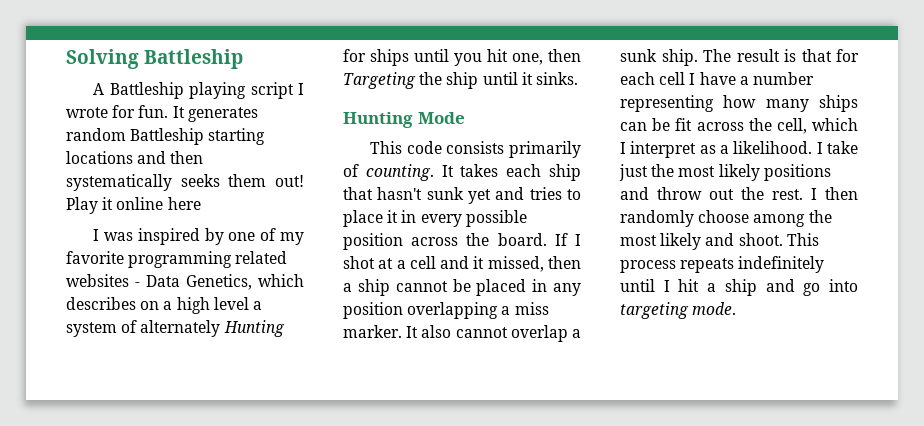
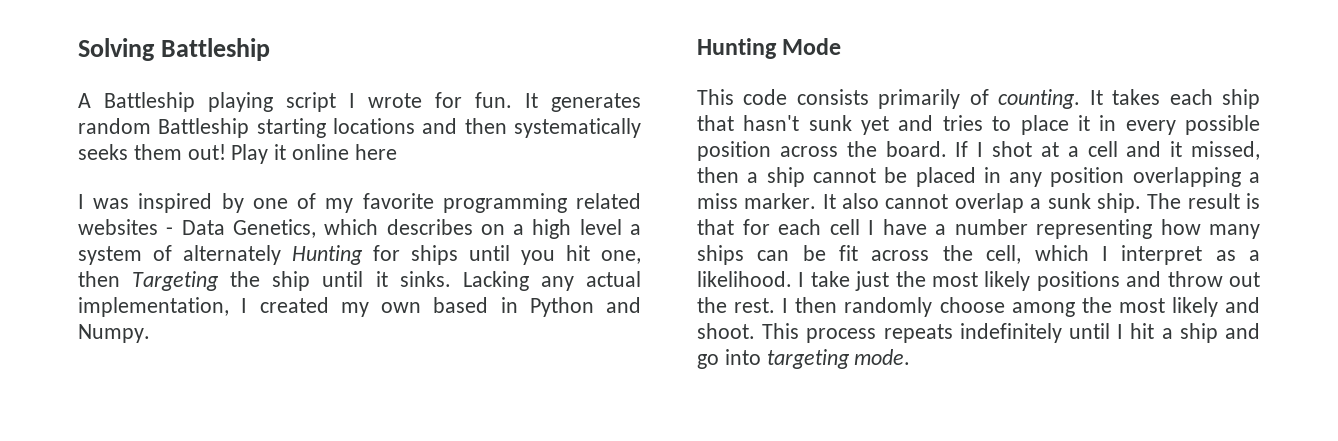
+ Lacking any actual implementation, I created my own based in Python and Numpy.

